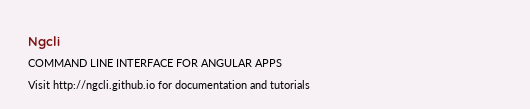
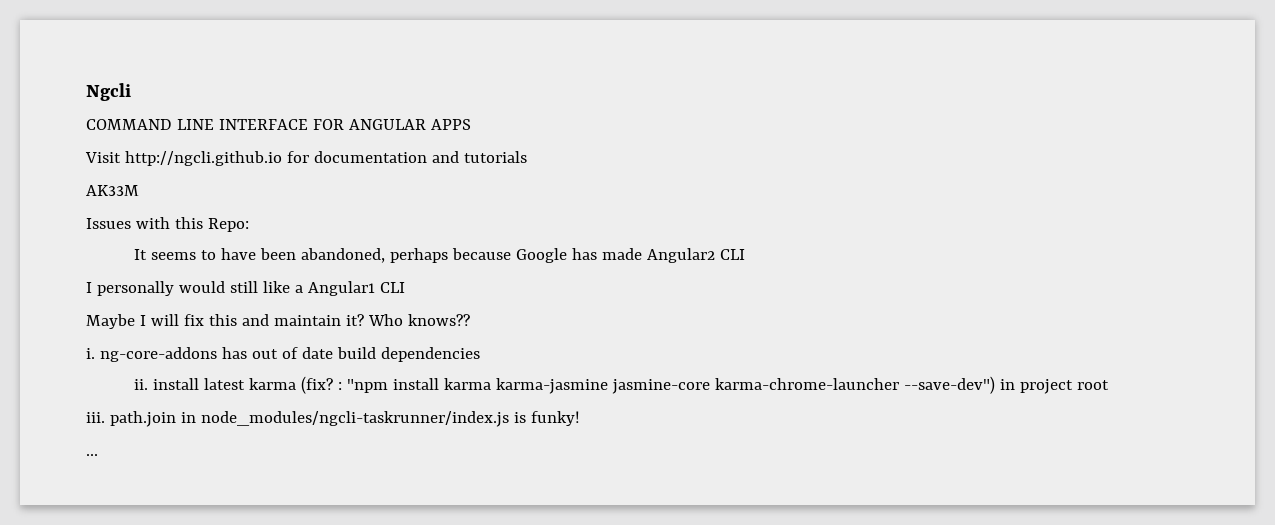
+ AK33M
+ Issues with this Repo:
+ It seems to have been abandoned, perhaps because Google has made Angular2 CLI
+ I personally would still like a Angular1 CLI
+ Maybe I will fix this and maintain it? Who knows??
+ i. ng-core-addons has out of date build dependencies
+ ii. install latest karma (fix? : "npm install karma karma-jasmine jasmine-core karma-chrome-launcher --save-dev") in project root
+ iii. path.join in node_modules/ngcli-taskrunner/index.js is funky!
+ ...

